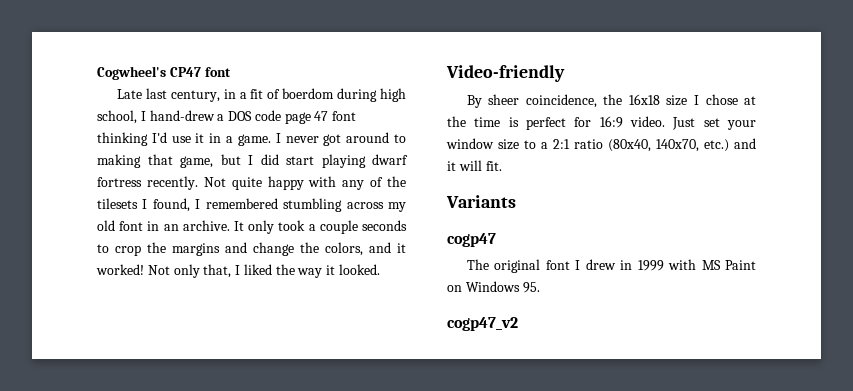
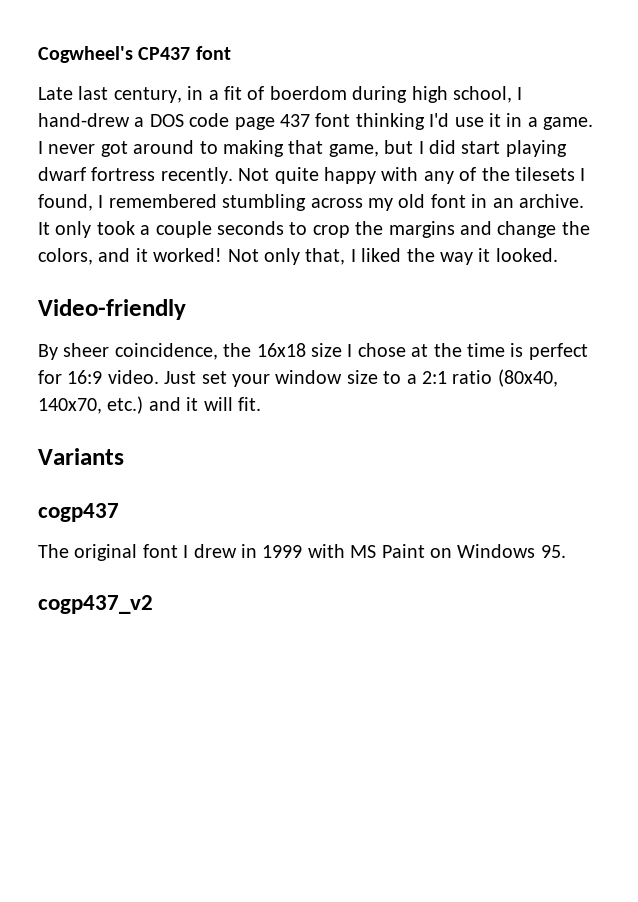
- Cogwheel's CP47 font
+ Cogwheel's CP437 font
- Late last century, in a fit of boerdom during high school, I hand-drew a DOS code page 47 font thinking I'd use it in a game.
+ Late last century, in a fit of boerdom during high school, I hand-drew a DOS code page 437 font thinking I'd use it in a game.
- cogp47
+ cogp437
- cogp47_v2
+ cogp437_v2

